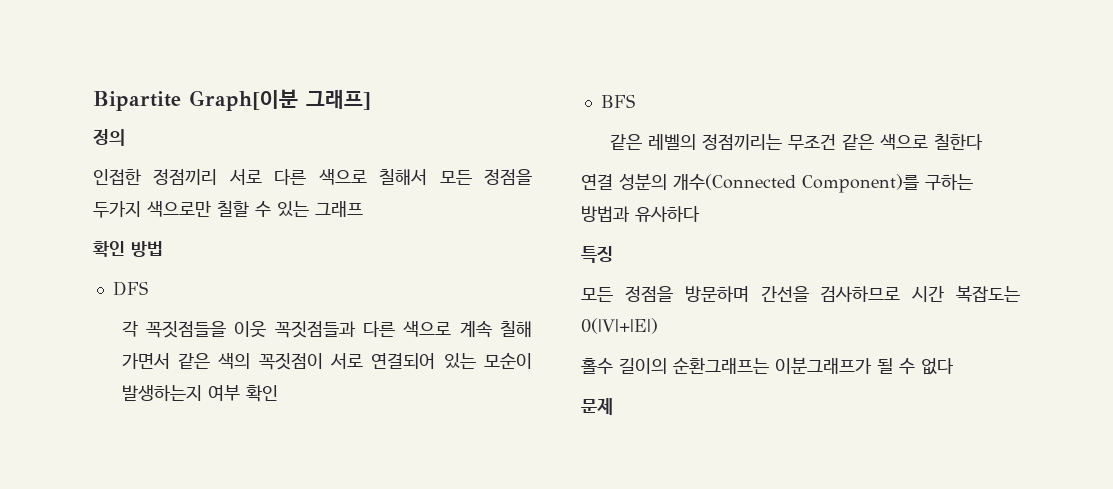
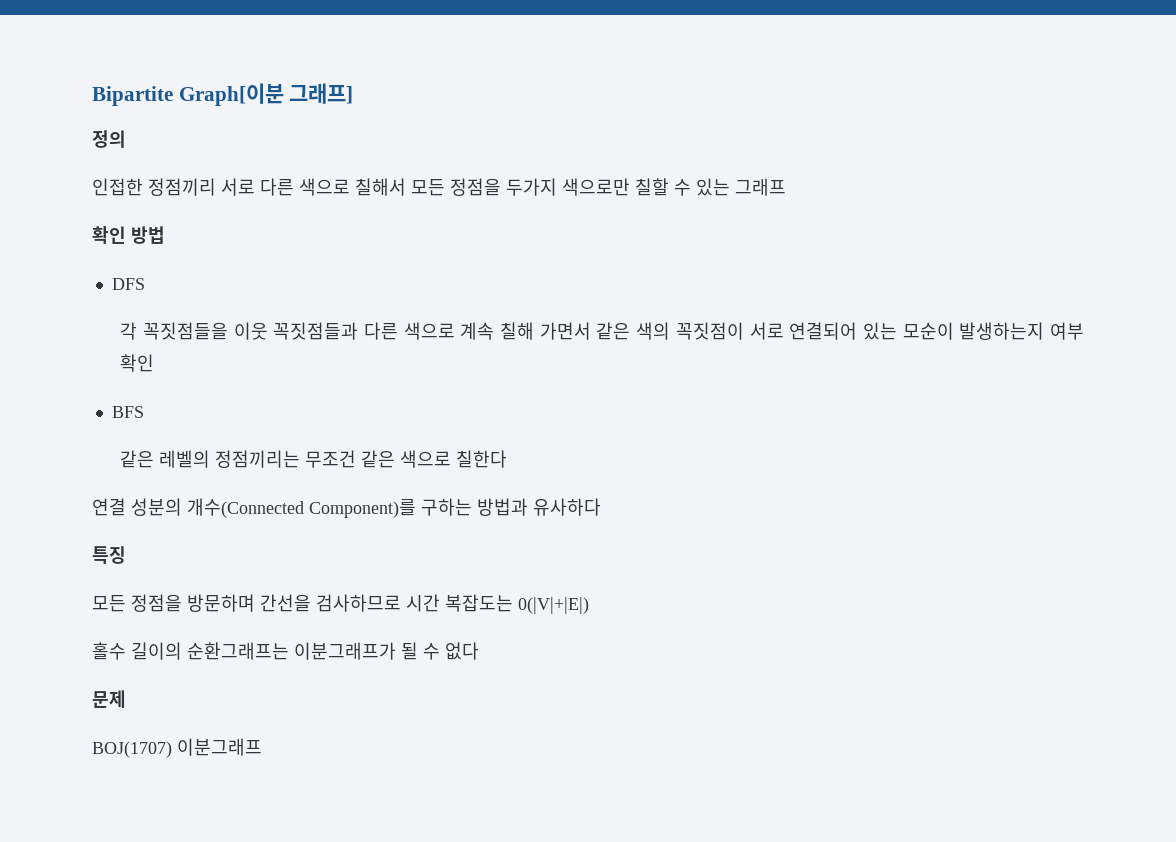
+ BOJ(1707) 이분그래프

